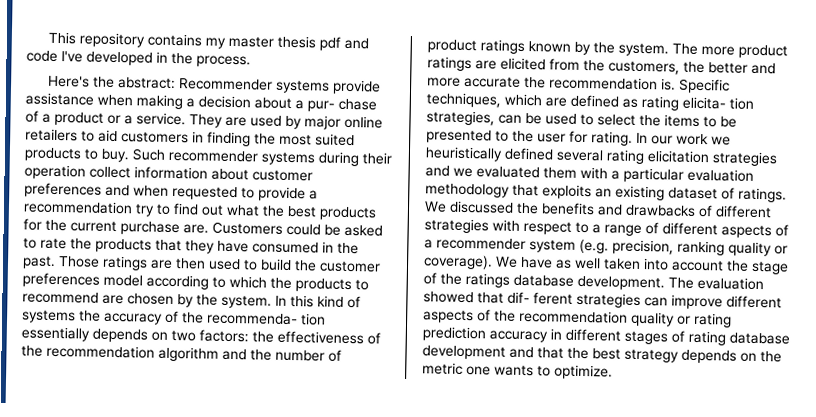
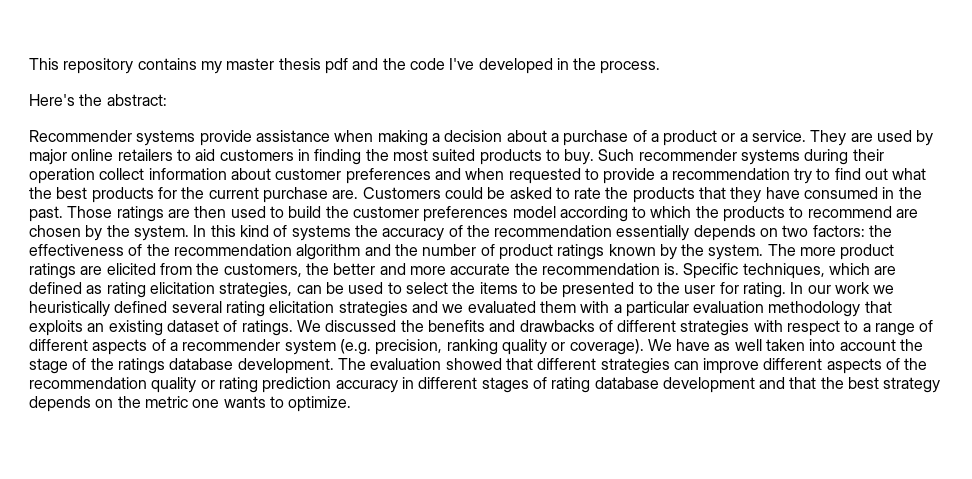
- This repository contains my master thesis pdf and code I've developed in the process.
+ This repository contains my master thesis pdf and the code I've developed in the process.
- Here's the abstract: Recommender systems provide assistance when making a decision about a pur- chase of a product or a service.
+ Here's the abstract:
+ Recommender systems provide assistance when making a decision about a purchase of a product or a service.
- In this kind of systems the accuracy of the recommenda- tion essentially depends on two factors: the effectiveness of the recommendation algorithm and the number of product ratings known by the system.
+ In this kind of systems the accuracy of the recommendation essentially depends on two factors: the effectiveness of the recommendation algorithm and the number of product ratings known by the system.
- Specific techniques, which are defined as rating elicita- tion strategies, can be used to select the items to be presented to the user for rating.
+ Specific techniques, which are defined as rating elicitation strategies, can be used to select the items to be presented to the user for rating.
- The evaluation showed that dif- ferent strategies can improve different aspects of the recommendation quality or rating prediction accuracy in different stages of rating database development and that the best strategy depends on the metric one wants to optimize.
+ The evaluation showed that different strategies can improve different aspects of the recommendation quality or rating prediction accuracy in different stages of rating database development and that the best strategy depends on the metric one wants to optimize.

